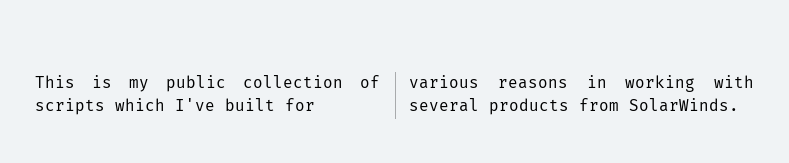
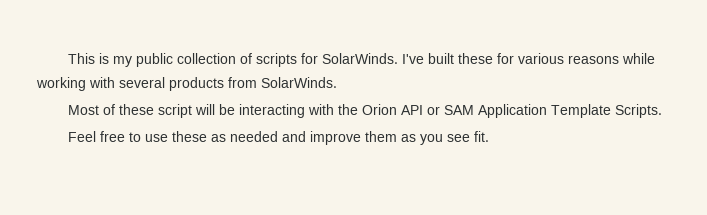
- This is my public collection of scripts which I've built for various reasons in working with several products from SolarWinds.
+ This is my public collection of scripts for SolarWinds. I've built these for various reasons while working with several products from SolarWinds.
+ Most of these script will be interacting with the Orion API or SAM Application Template Scripts.
+ Feel free to use these as needed and improve them as you see fit.

